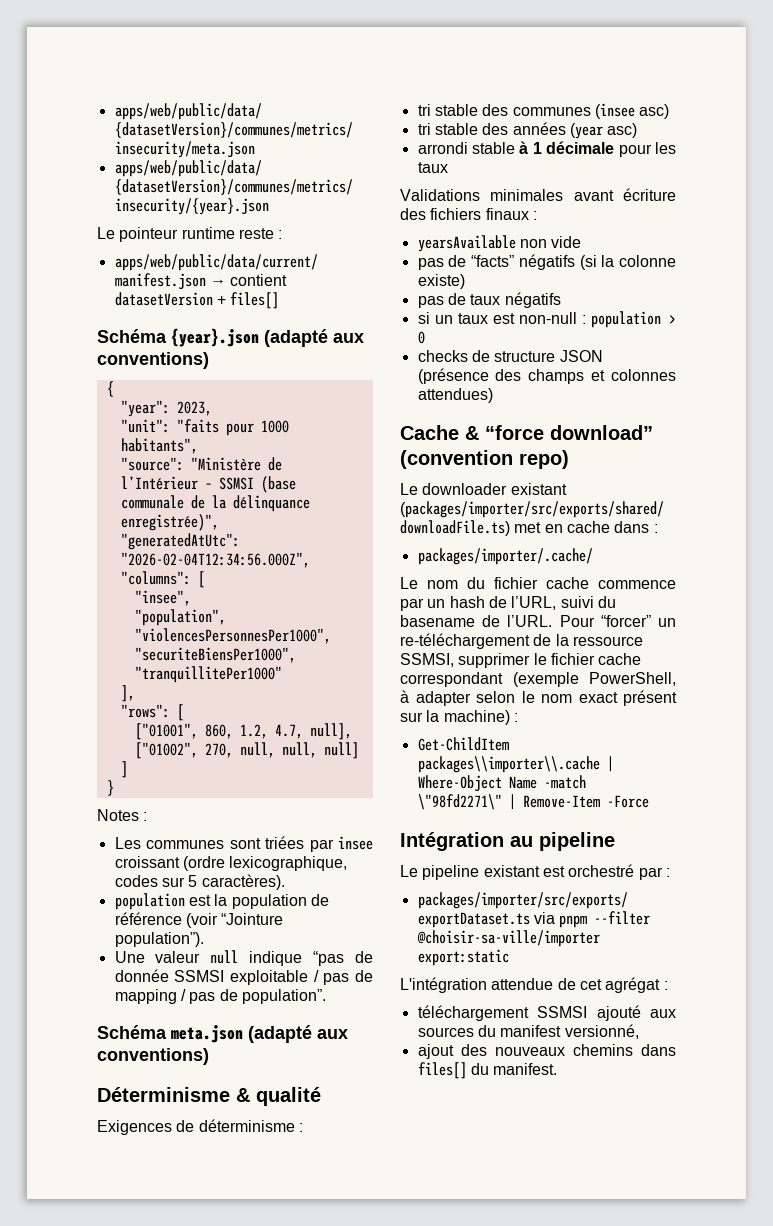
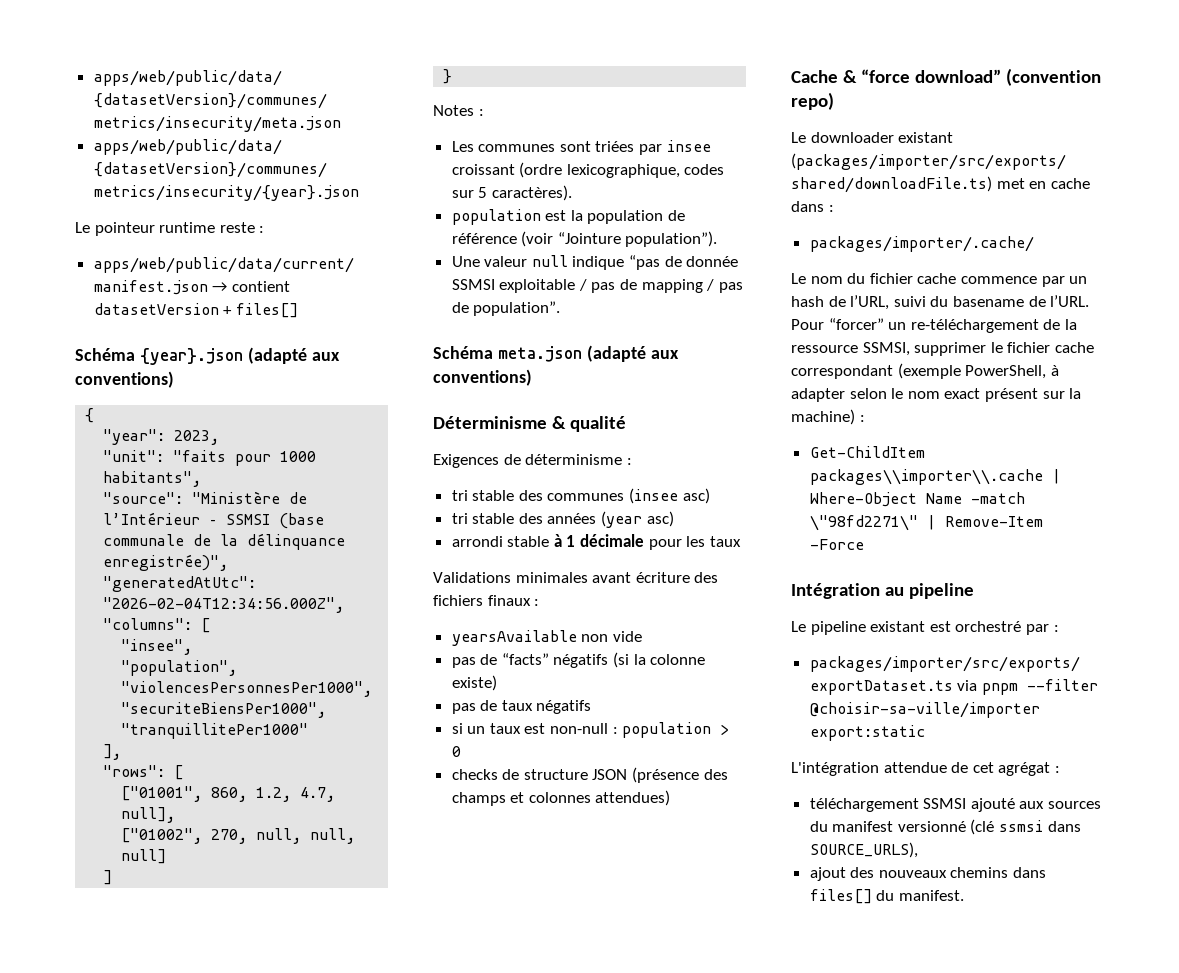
- téléchargement SSMSI ajouté aux sources du manifest versionné,
+ téléchargement SSMSI ajouté aux sources du manifest versionné (clé ssmsi dans SOURCE_URLS),

